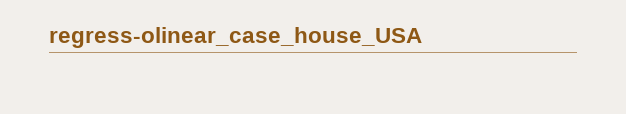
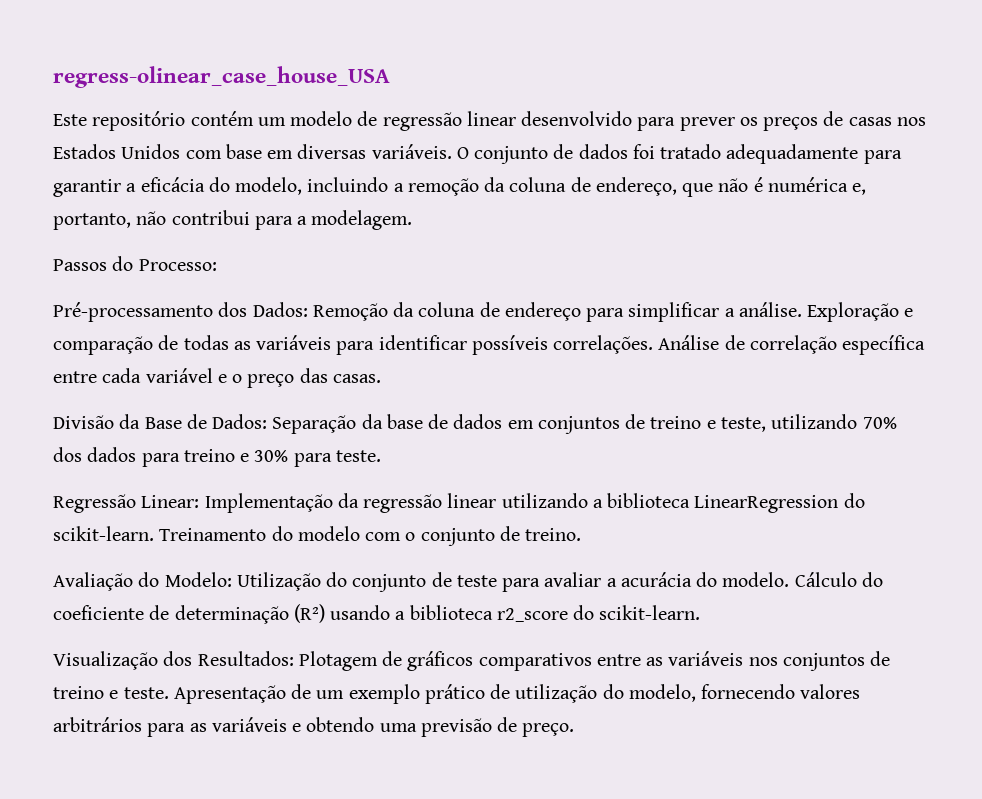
+ Este repositório contém um modelo de regressão linear desenvolvido para prever os preços de casas nos Estados Unidos com base em diversas variáveis. O conjunto de dados foi tratado adequadamente para garantir a eficácia do modelo, incluindo a remoção da coluna de endereço, que não é numérica e, portanto, não contribui para a modelagem.
+ Passos do Processo:
+ Pré-processamento dos Dados: Remoção da coluna de endereço para simplificar a análise. Exploração e comparação de todas as variáveis para identificar possíveis correlações. Análise de correlação específica entre cada variável e o preço das casas.
+ Divisão da Base de Dados: Separação da base de dados em conjuntos de treino e teste, utilizando 70% dos dados para treino e 30% para teste.
+ Regressão Linear: Implementação da regressão linear utilizando a biblioteca LinearRegression do scikit-learn. Treinamento do modelo com o conjunto de treino.
+ Avaliação do Modelo: Utilização do conjunto de teste para avaliar a acurácia do modelo. Cálculo do coeficiente de determinação (R²) usando a biblioteca r2_score do scikit-learn.
+ Visualização dos Resultados: Plotagem de gráficos comparativos entre as variáveis nos conjuntos de treino e teste. Apresentação de um exemplo prático de utilização do modelo, fornecendo valores arbitrários para as variáveis e obtendo uma previsão de preço.

